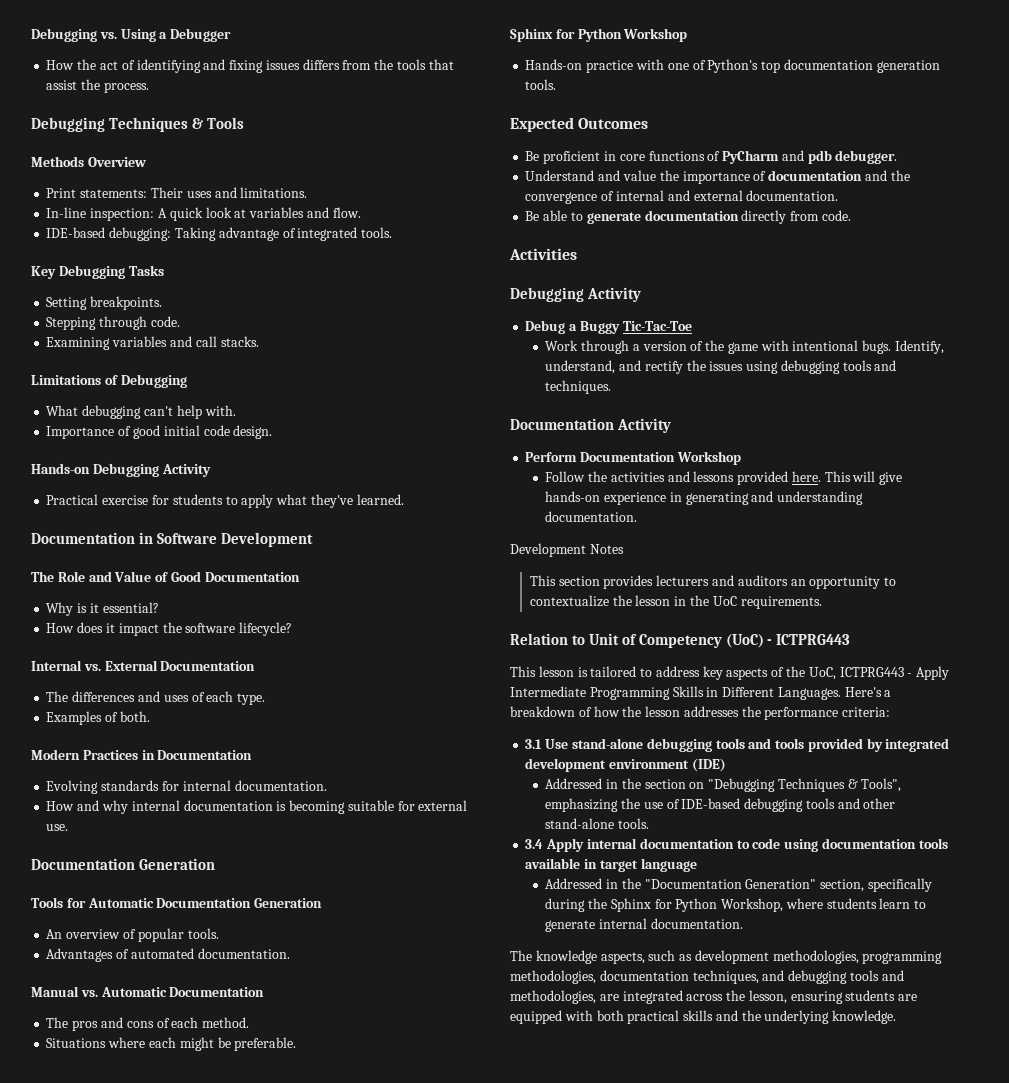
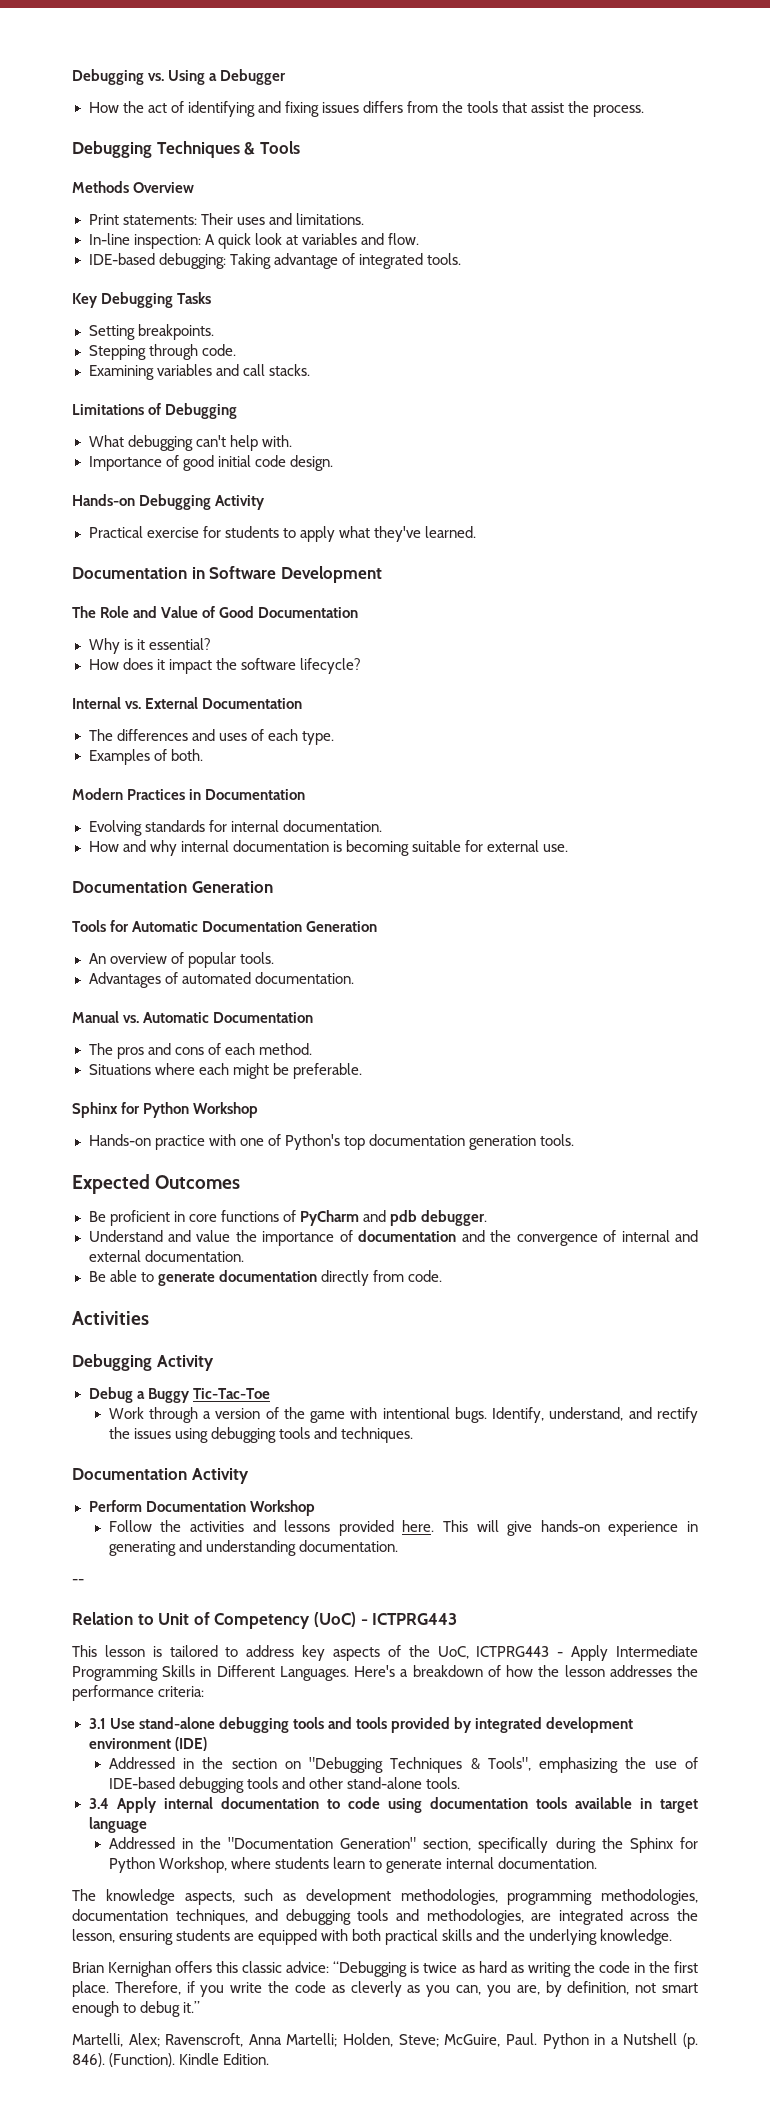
- Development Notes
- This section provides lecturers and auditors an opportunity to contextualize the lesson in the UoC requirements.
+ --
+ Brian Kernighan offers this classic advice: “Debugging is twice as hard as writing the code in the first place. Therefore, if you write the code as cleverly as you can, you are, by definition, not smart enough to debug it.”
+ Martelli, Alex; Ravenscroft, Anna Martelli; Holden, Steve; McGuire, Paul. Python in a Nutshell (p. 846). (Function). Kindle Edition.

